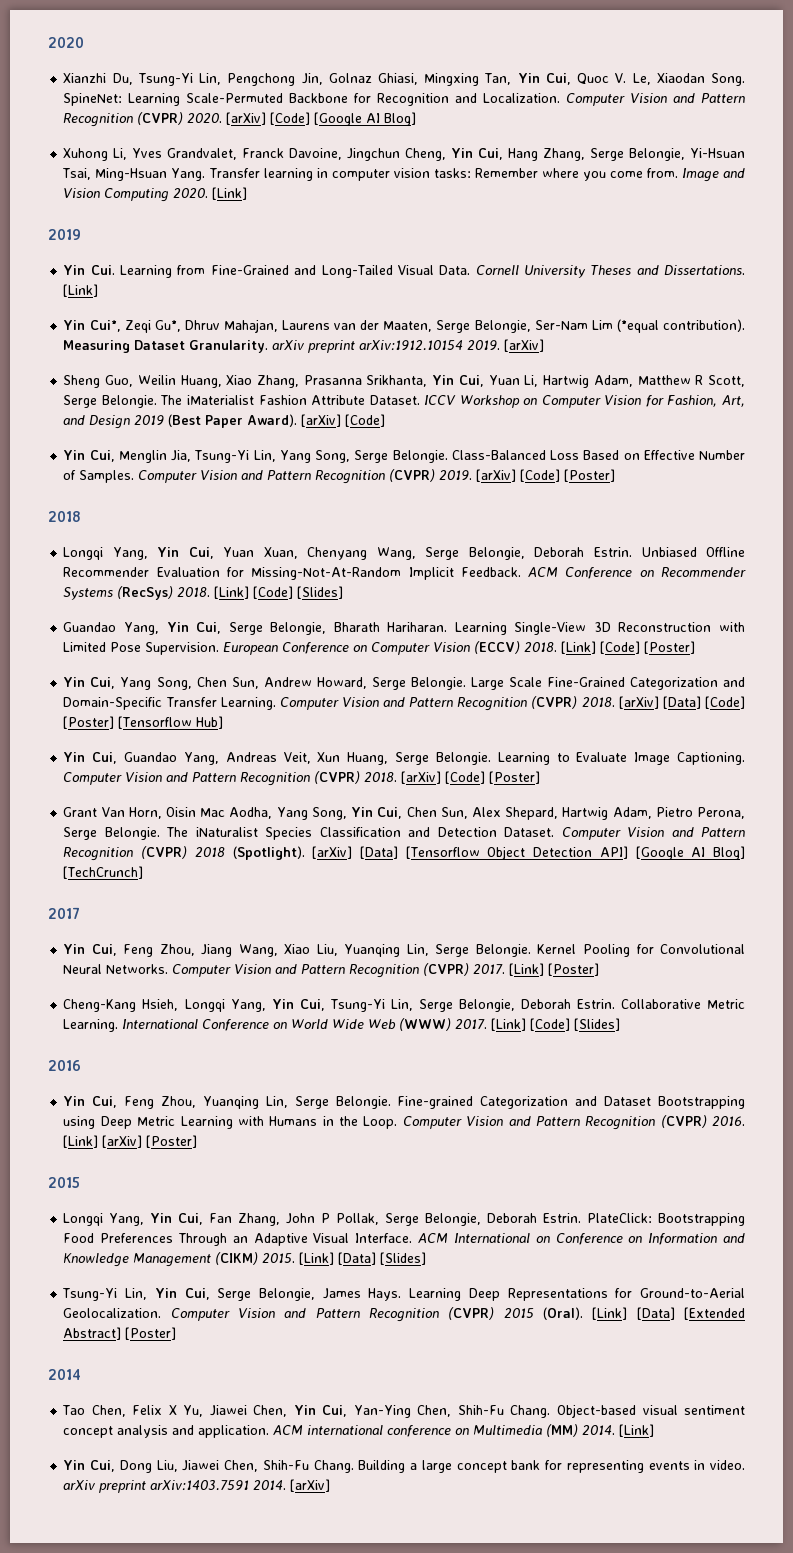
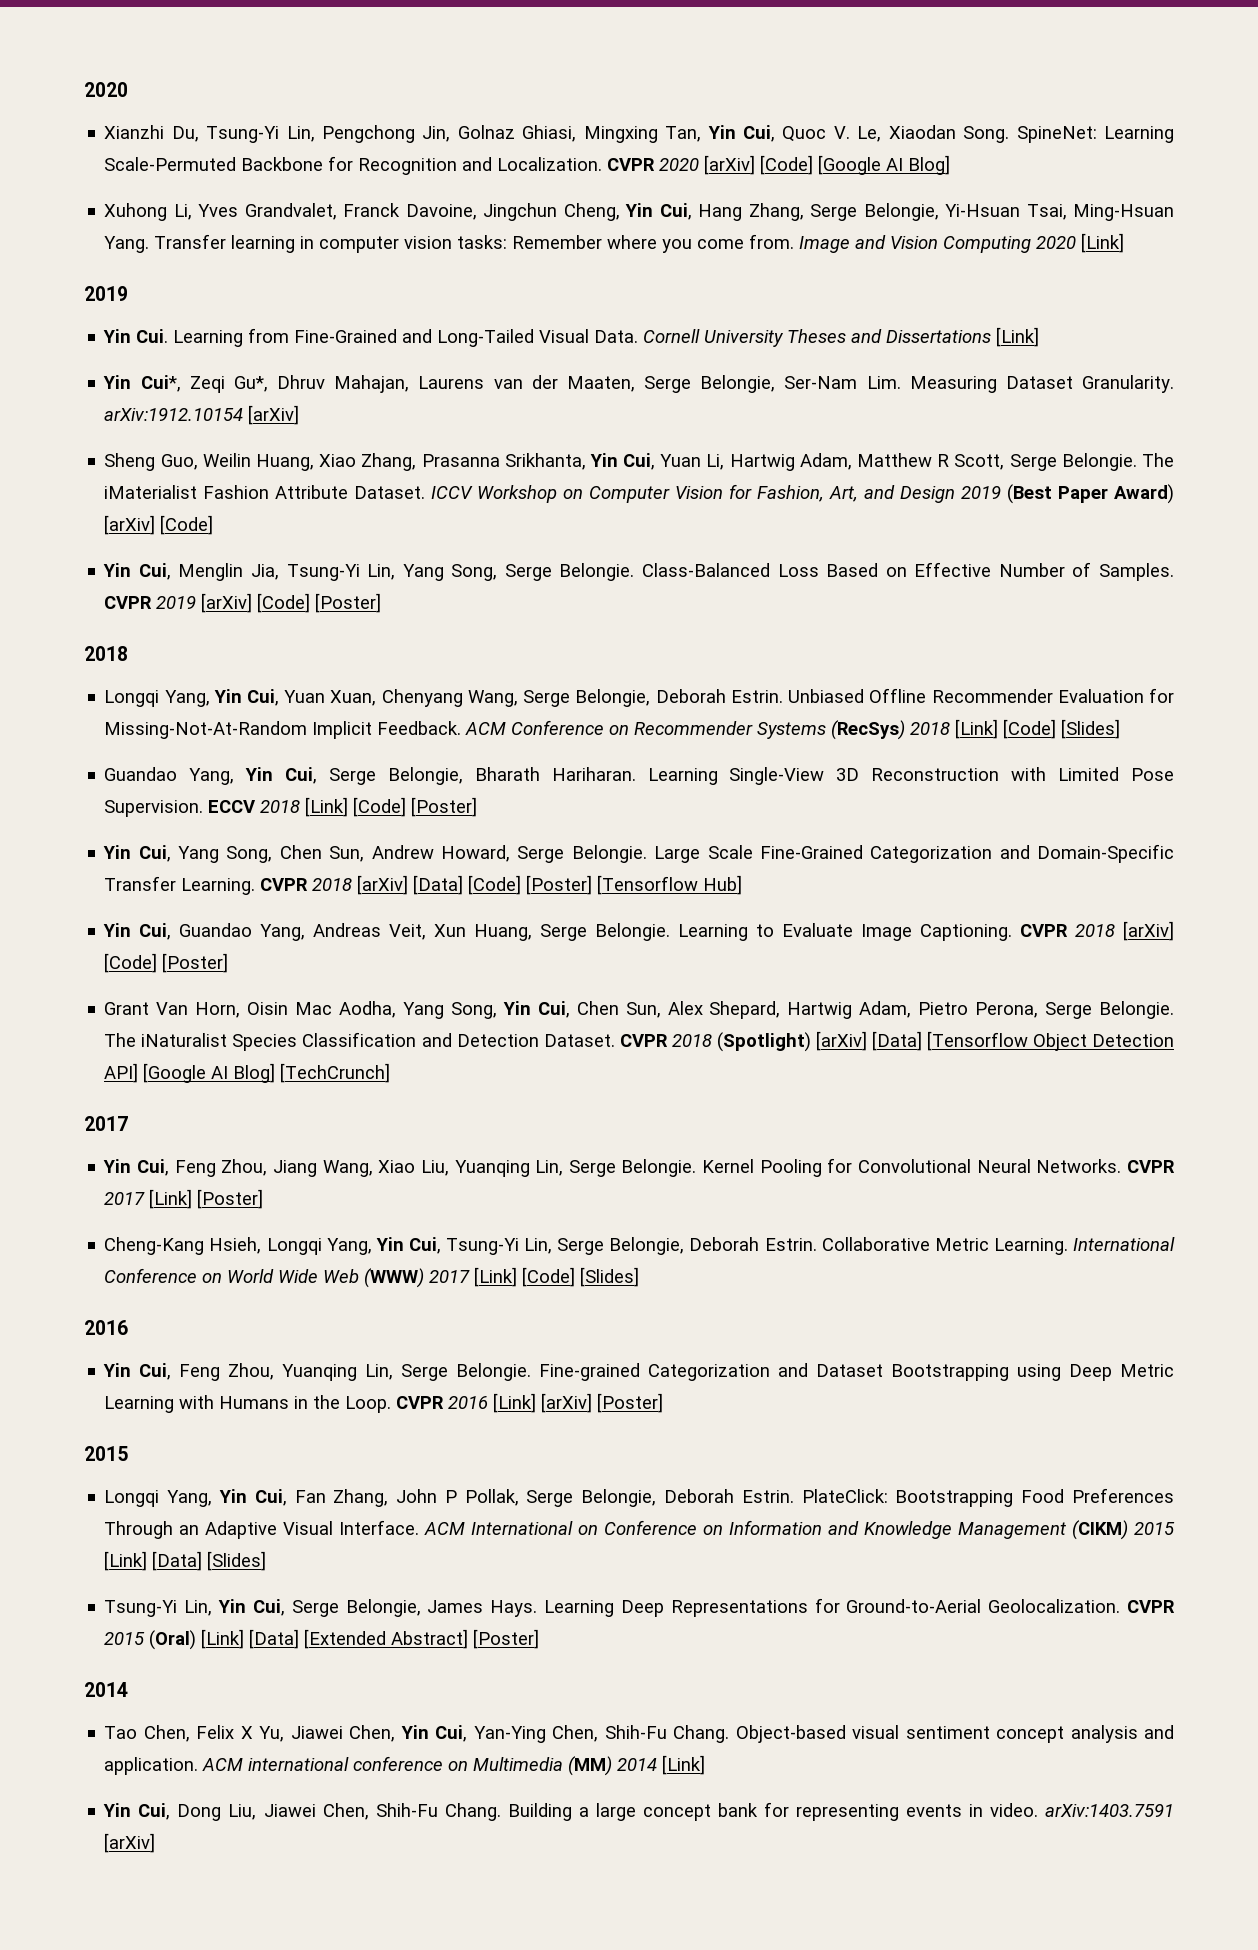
- Computer Vision and Pattern Recognition (CVPR) 2020. [arXiv] [Code] [Google AI Blog]
+ CVPR 2020 [arXiv] [Code] [Google AI Blog]
- Image and Vision Computing 2020. [Link]
+ Image and Vision Computing 2020 [Link]
- Cornell University Theses and Dissertations. [Link]
+ Cornell University Theses and Dissertations [Link]
- Yin Cui*, Zeqi Gu*, Dhruv Mahajan, Laurens van der Maaten, Serge Belongie, Ser-Nam Lim (*equal contribution). Measuring Dataset Granularity. arXiv preprint arXiv:1912.10154 2019. [arXiv]
+ Yin Cui*, Zeqi Gu*, Dhruv Mahajan, Laurens van der Maaten, Serge Belongie, Ser-Nam Lim. Measuring Dataset Granularity. arXiv:1912.10154 [arXiv]
- ICCV Workshop on Computer Vision for Fashion, Art, and Design 2019 (Best Paper Award). [arXiv] [Code]
+ ICCV Workshop on Computer Vision for Fashion, Art, and Design 2019 (Best Paper Award) [arXiv] [Code]
- Computer Vision and Pattern Recognition (CVPR) 2019. [arXiv] [Code] [Poster]
+ CVPR 2019 [arXiv] [Code] [Poster]
- ACM Conference on Recommender Systems (RecSys) 2018. [Link] [Code] [Slides]
+ ACM Conference on Recommender Systems (RecSys) 2018 [Link] [Code] [Slides]
- European Conference on Computer Vision (ECCV) 2018. [Link] [Code] [Poster]
+ ECCV 2018 [Link] [Code] [Poster]
- Computer Vision and Pattern Recognition (CVPR) 2018. [arXiv] [Data] [Code] [Poster] [Tensorflow Hub]
+ CVPR 2018 [arXiv] [Data] [Code] [Poster] [Tensorflow Hub]
- Computer Vision and Pattern Recognition (CVPR) 2018. [arXiv] [Code] [Poster]
+ CVPR 2018 [arXiv] [Code] [Poster]
- Computer Vision and Pattern Recognition (CVPR) 2018 (Spotlight). [arXiv] [Data] [Tensorflow Object Detection API] [Google AI Blog] [TechCrunch]
+ CVPR 2018 (Spotlight) [arXiv] [Data] [Tensorflow Object Detection API] [Google AI Blog] [TechCrunch]
- Computer Vision and Pattern Recognition (CVPR) 2017. [Link] [Poster]
+ CVPR 2017 [Link] [Poster]
- International Conference on World Wide Web (WWW) 2017. [Link] [Code] [Slides]
+ International Conference on World Wide Web (WWW) 2017 [Link] [Code] [Slides]
- Computer Vision and Pattern Recognition (CVPR) 2016. [Link] [arXiv] [Poster]
+ CVPR 2016 [Link] [arXiv] [Poster]
- ACM International on Conference on Information and Knowledge Management (CIKM) 2015. [Link] [Data] [Slides]
+ ACM International on Conference on Information and Knowledge Management (CIKM) 2015 [Link] [Data] [Slides]
- Computer Vision and Pattern Recognition (CVPR) 2015 (Oral). [Link] [Data] [Extended Abstract] [Poster]
+ CVPR 2015 (Oral) [Link] [Data] [Extended Abstract] [Poster]
- ACM international conference on Multimedia (MM) 2014. [Link]
+ ACM international conference on Multimedia (MM) 2014 [Link]
- Building a large concept bank for representing events in video. arXiv preprint arXiv:1403.7591 2014. [arXiv]
+ Building a large concept bank for representing events in video. arXiv:1403.7591 [arXiv]

